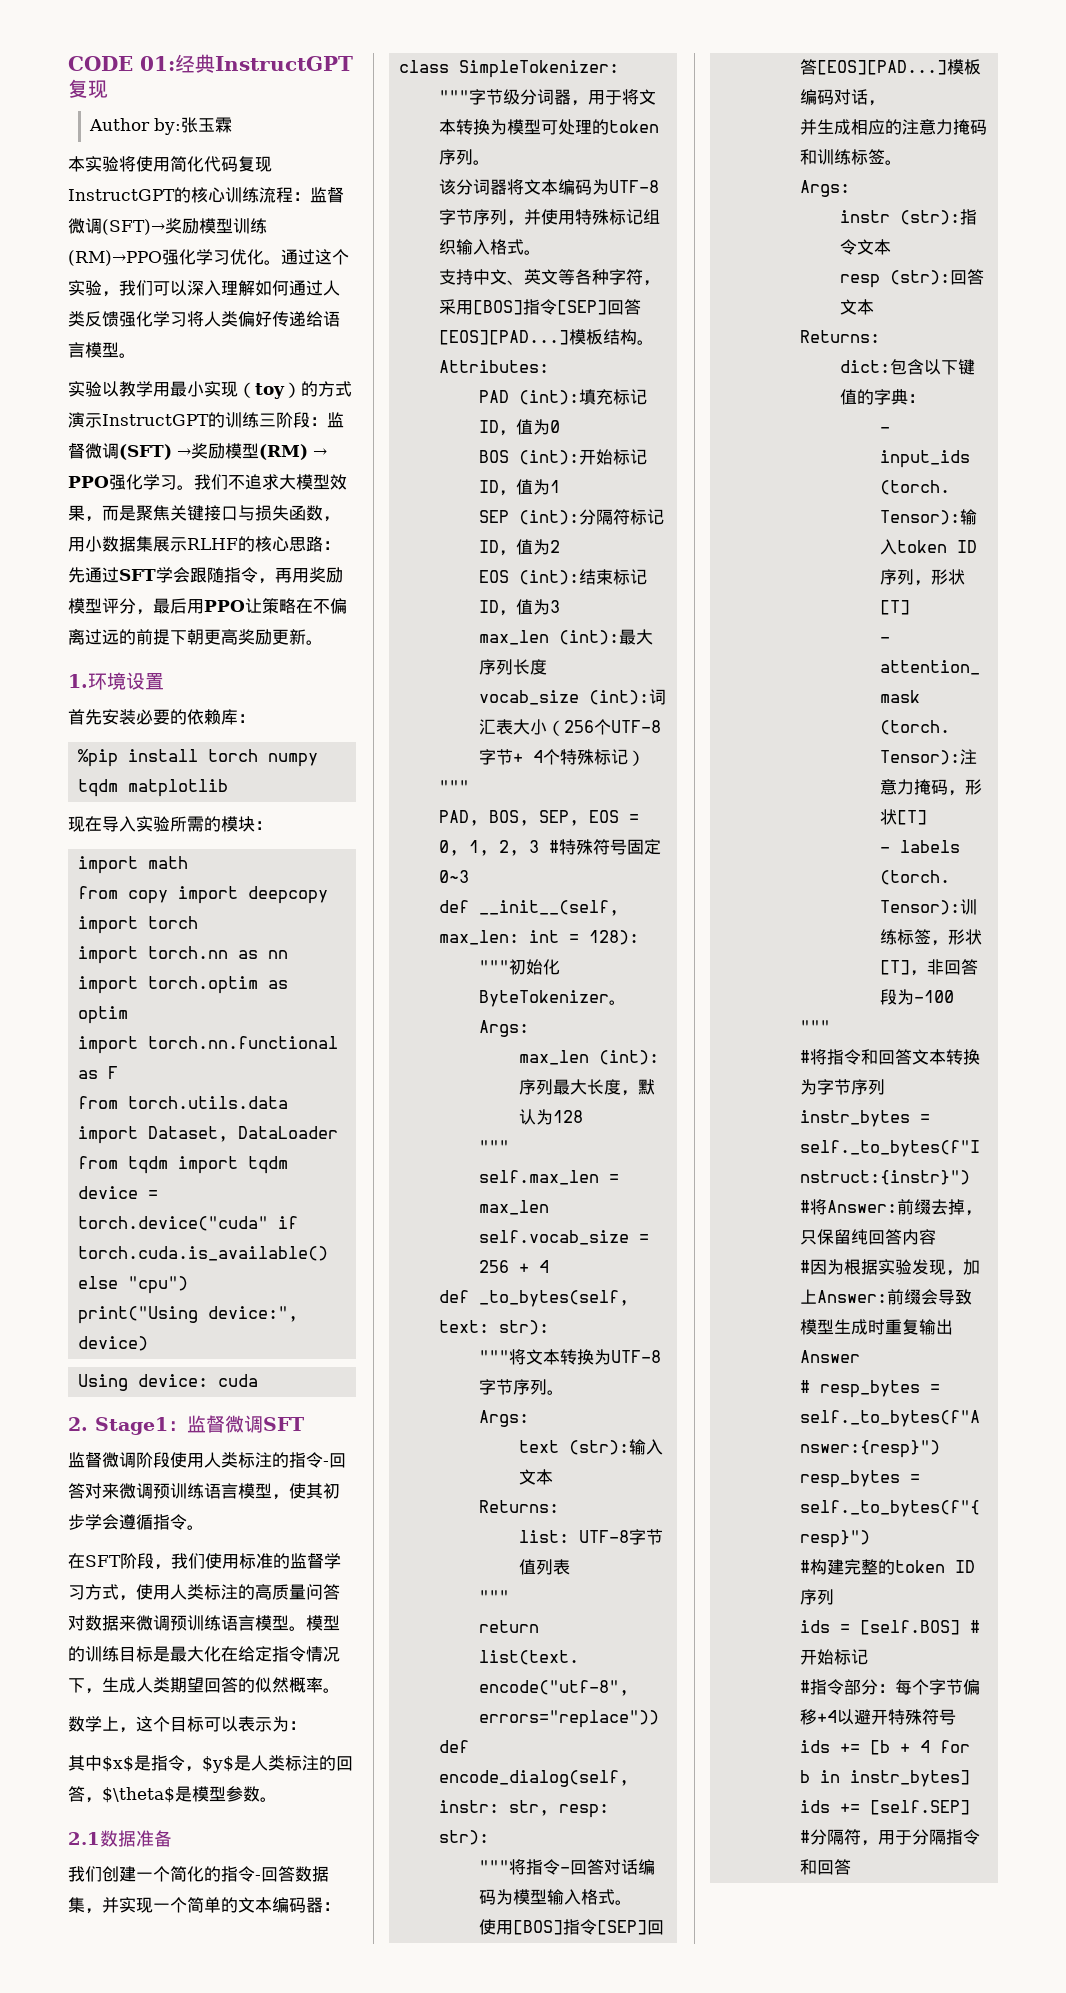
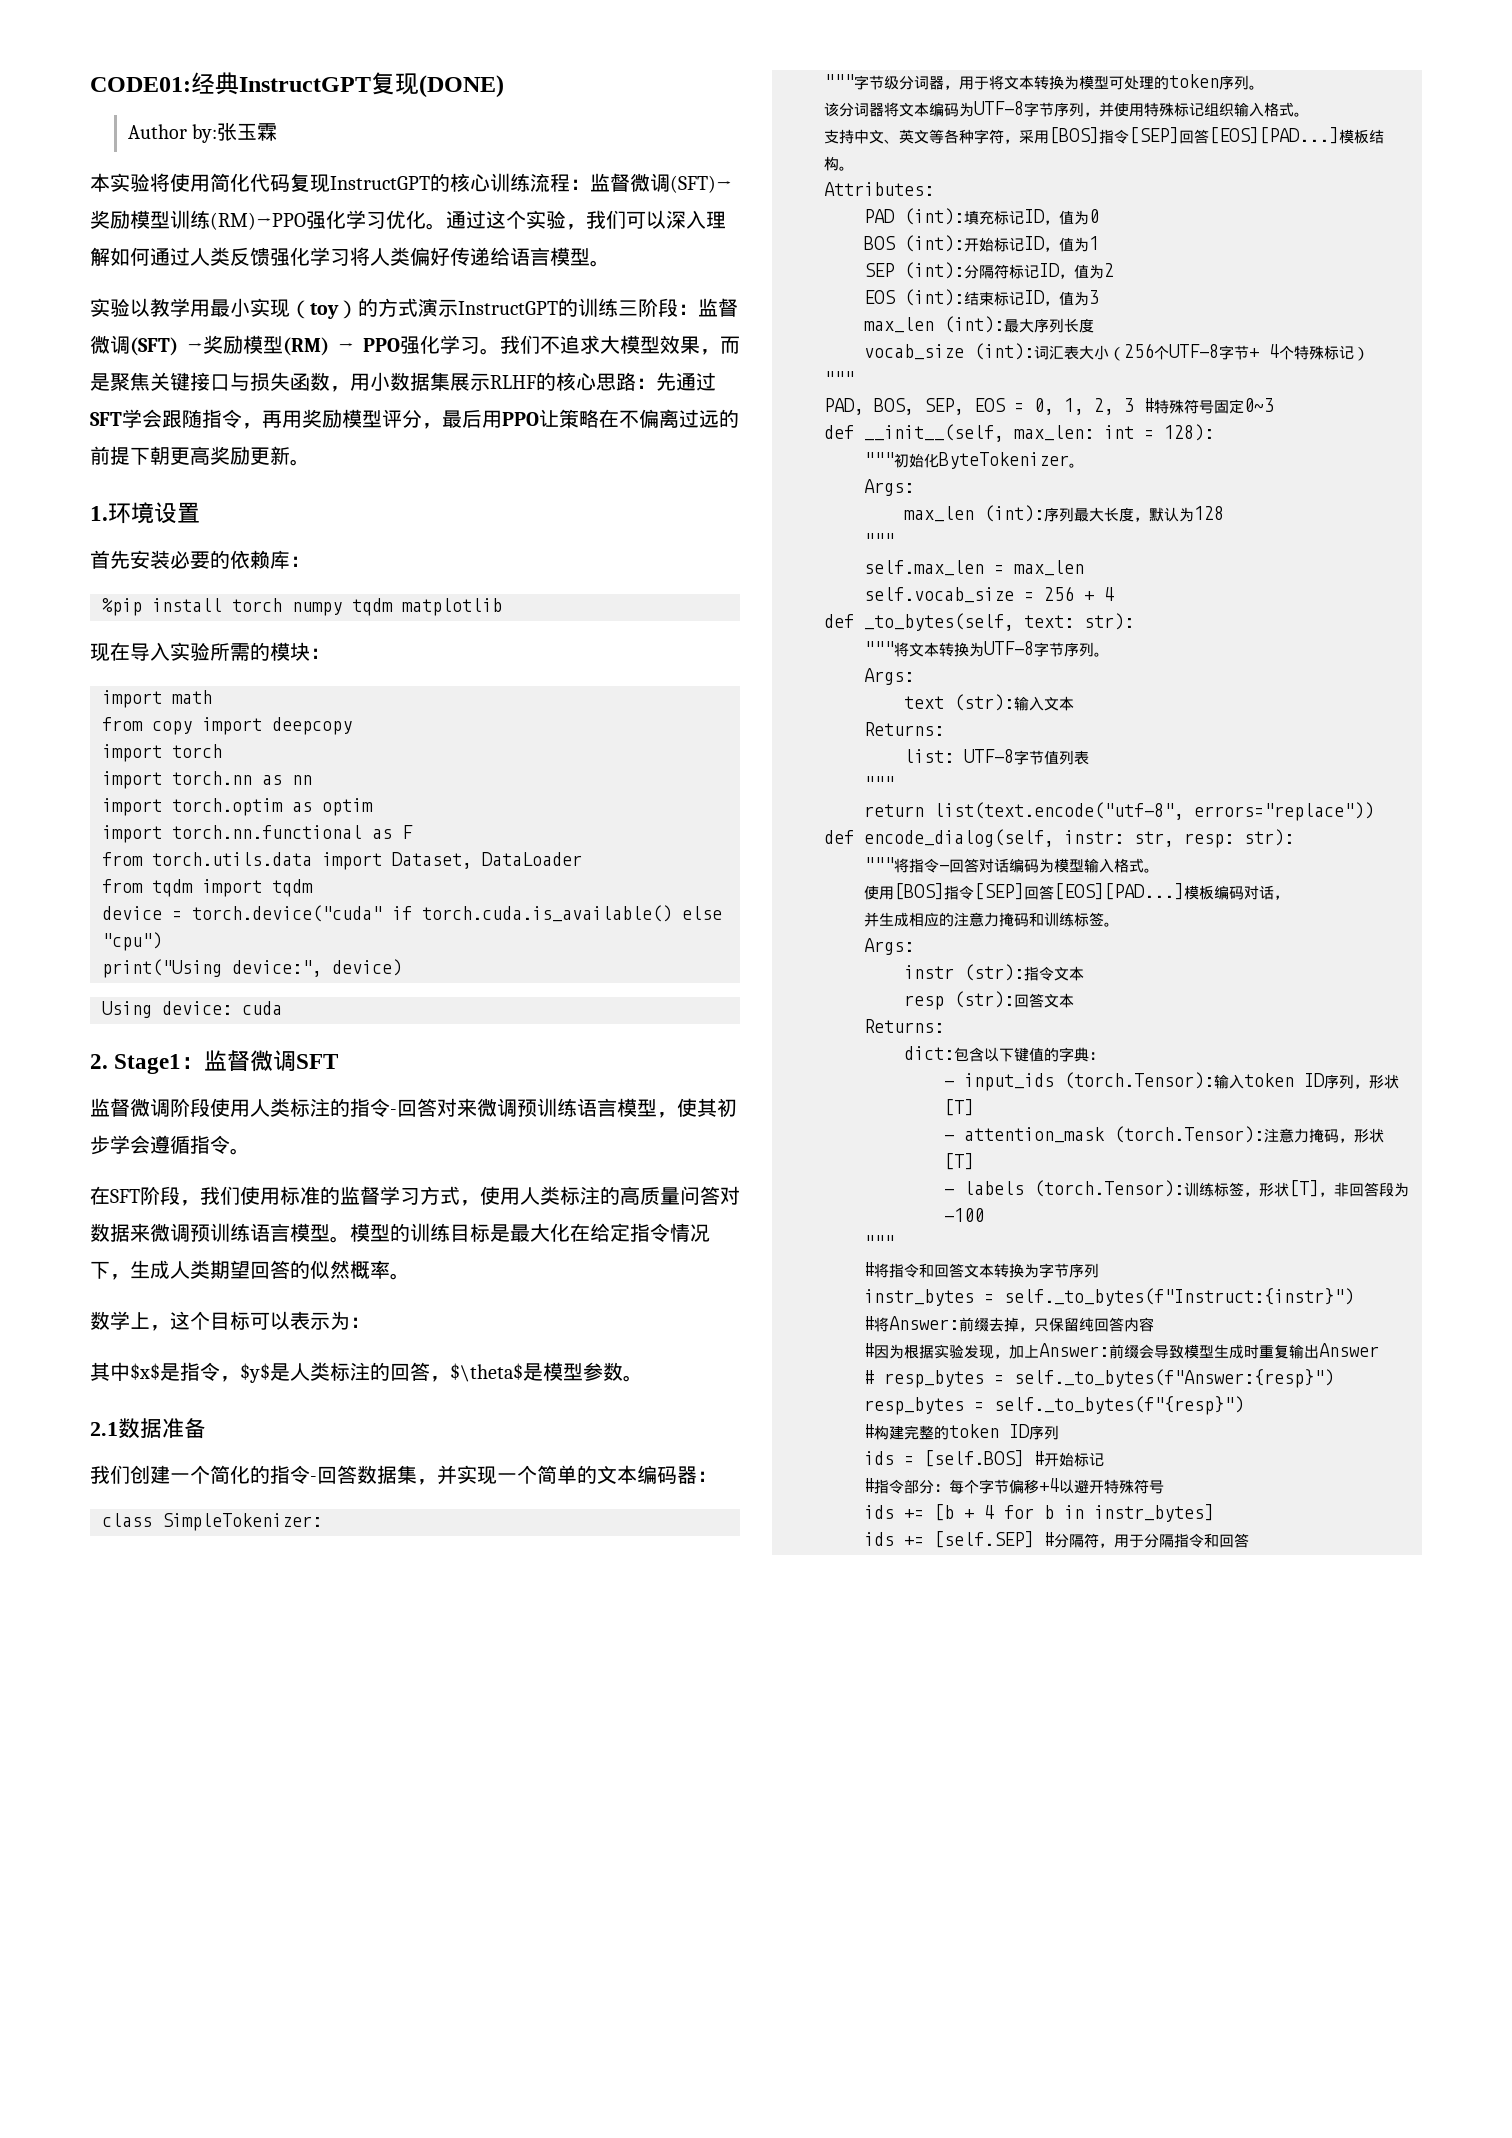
- CODE 01:经典InstructGPT复现
+ CODE01:经典InstructGPT复现(DONE)

